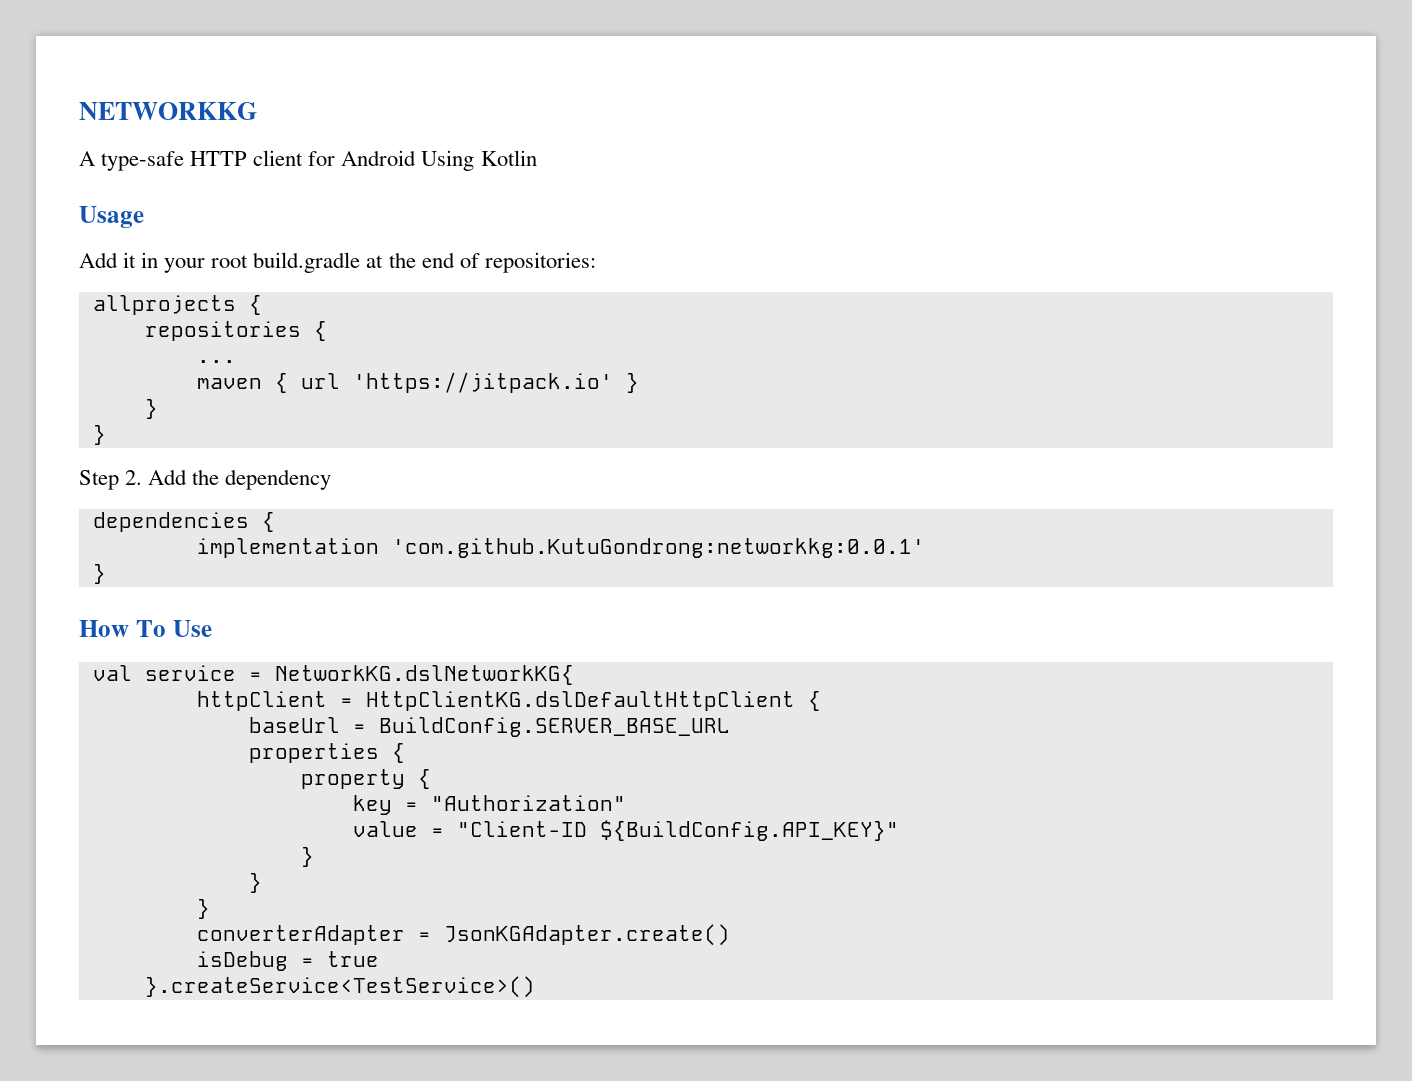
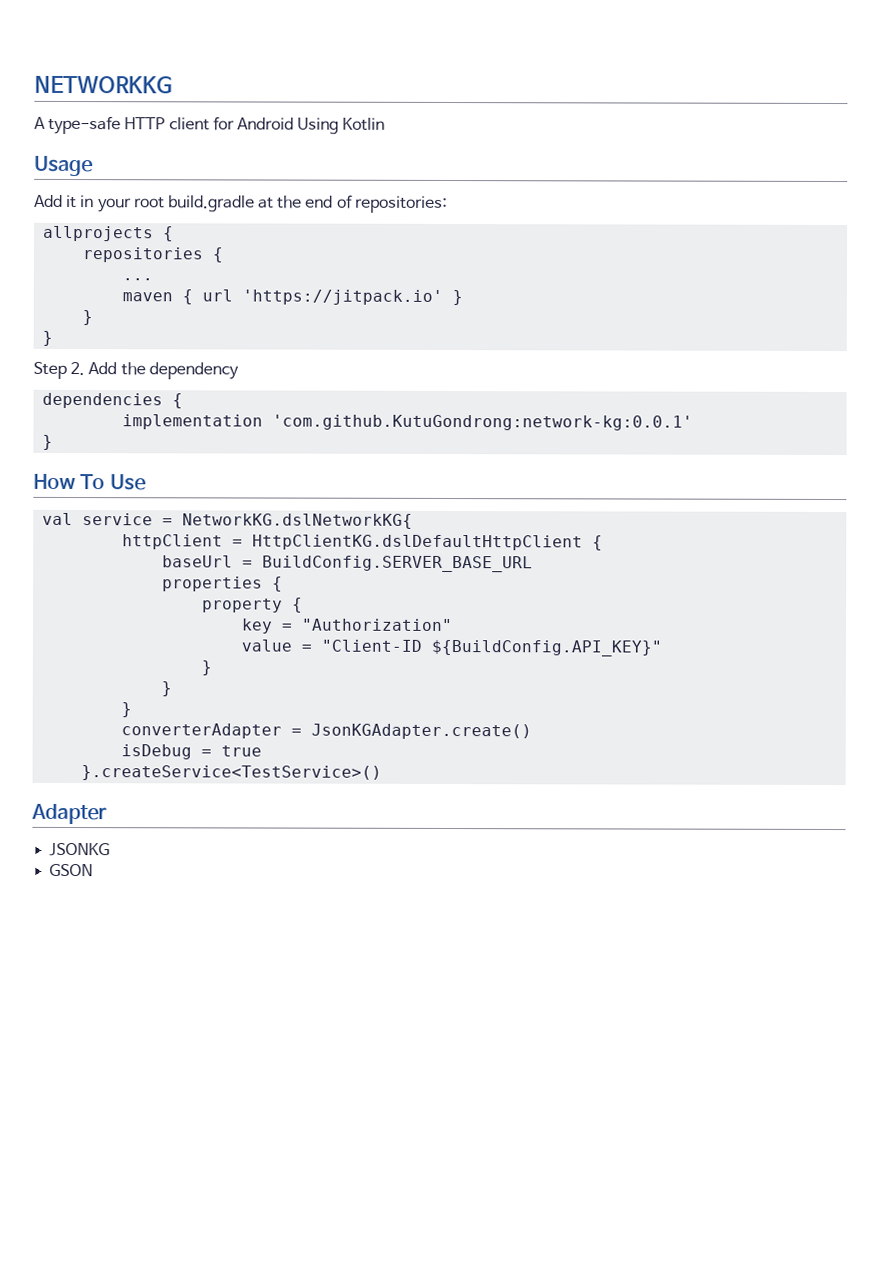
- implementation 'com.github.KutuGondrong:networkkg:0.0.1'
+ implementation 'com.github.KutuGondrong:network-kg:0.0.1'
+ Adapter
+ JSONKG
+ GSON

